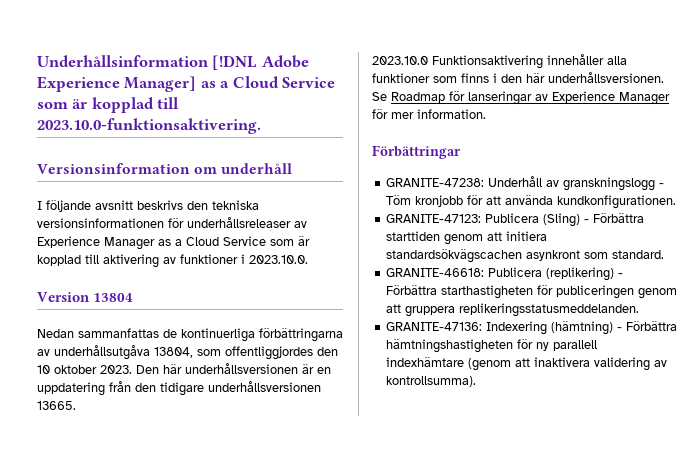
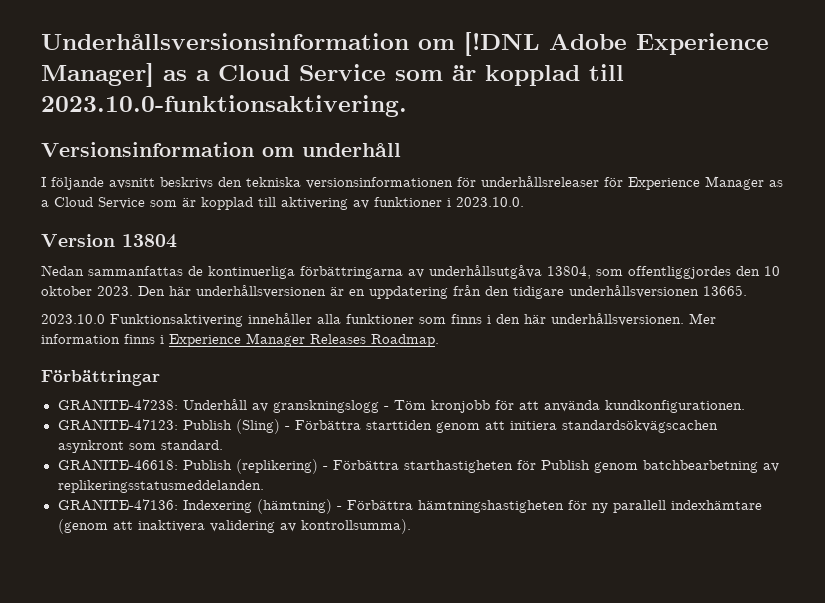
- Underhållsinformation [!DNL Adobe Experience Manager] as a Cloud Service som är kopplad till 2023.10.0-funktionsaktivering.
+ Underhållsversionsinformation om [!DNL Adobe Experience Manager] as a Cloud Service som är kopplad till 2023.10.0-funktionsaktivering.
- I följande avsnitt beskrivs den tekniska versionsinformationen för underhållsreleaser av Experience Manager as a Cloud Service som är kopplad till aktivering av funktioner i 2023.10.0.
+ I följande avsnitt beskrivs den tekniska versionsinformationen för underhållsreleaser för Experience Manager as a Cloud Service som är kopplad till aktivering av funktioner i 2023.10.0.
- Se Roadmap för lanseringar av Experience Manager för mer information.
+ Mer information finns i Experience Manager Releases Roadmap.
- GRANITE-47123: Publicera (Sling) - Förbättra starttiden genom att initiera standardsökvägscachen asynkront som standard.
+ GRANITE-47123: Publish (Sling) - Förbättra starttiden genom att initiera standardsökvägscachen asynkront som standard.
- GRANITE-46618: Publicera (replikering) - Förbättra starthastigheten för publiceringen genom att gruppera replikeringsstatusmeddelanden.
+ GRANITE-46618: Publish (replikering) - Förbättra starthastigheten för Publish genom batchbearbetning av replikeringsstatusmeddelanden.

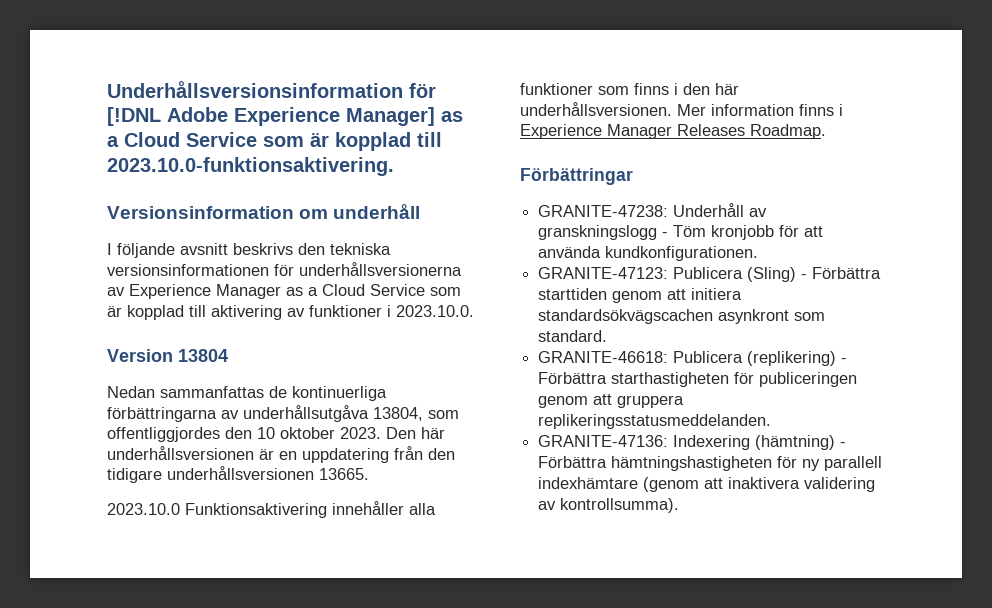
- Underhållsversionsinformation om [!DNL Adobe Experience Manager] as a Cloud Service som är kopplad till 2023.10.0-funktionsaktivering.
+ Underhållsversionsinformation för [!DNL Adobe Experience Manager] as a Cloud Service som är kopplad till 2023.10.0-funktionsaktivering.
- I följande avsnitt beskrivs den tekniska versionsinformationen för underhållsreleaser för Experience Manager as a Cloud Service som är kopplad till aktivering av funktioner i 2023.10.0.
+ I följande avsnitt beskrivs den tekniska versionsinformationen för underhållsversionerna av Experience Manager as a Cloud Service som är kopplad till aktivering av funktioner i 2023.10.0.
- GRANITE-47123: Publish (Sling) - Förbättra starttiden genom att initiera standardsökvägscachen asynkront som standard.
+ GRANITE-47123: Publicera (Sling) - Förbättra starttiden genom att initiera standardsökvägscachen asynkront som standard.
- GRANITE-46618: Publish (replikering) - Förbättra starthastigheten för Publish genom batchbearbetning av replikeringsstatusmeddelanden.
+ GRANITE-46618: Publicera (replikering) - Förbättra starthastigheten för publiceringen genom att gruppera replikeringsstatusmeddelanden.

